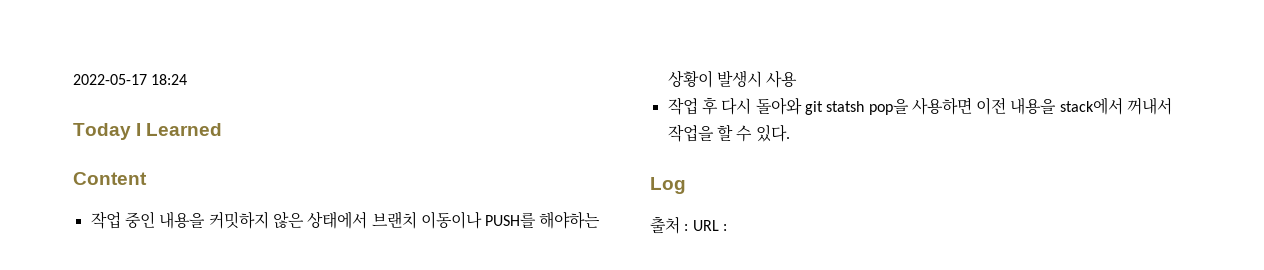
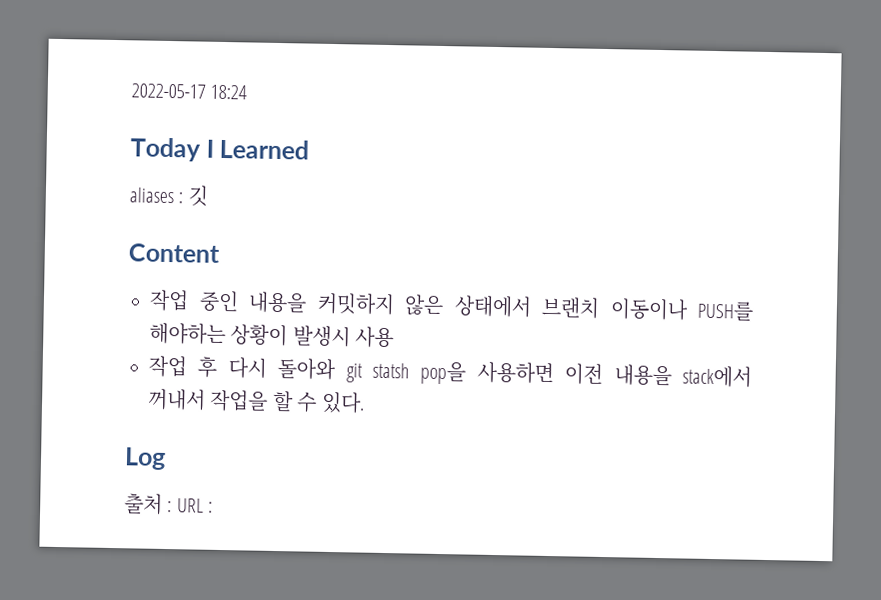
+ aliases : 깃

